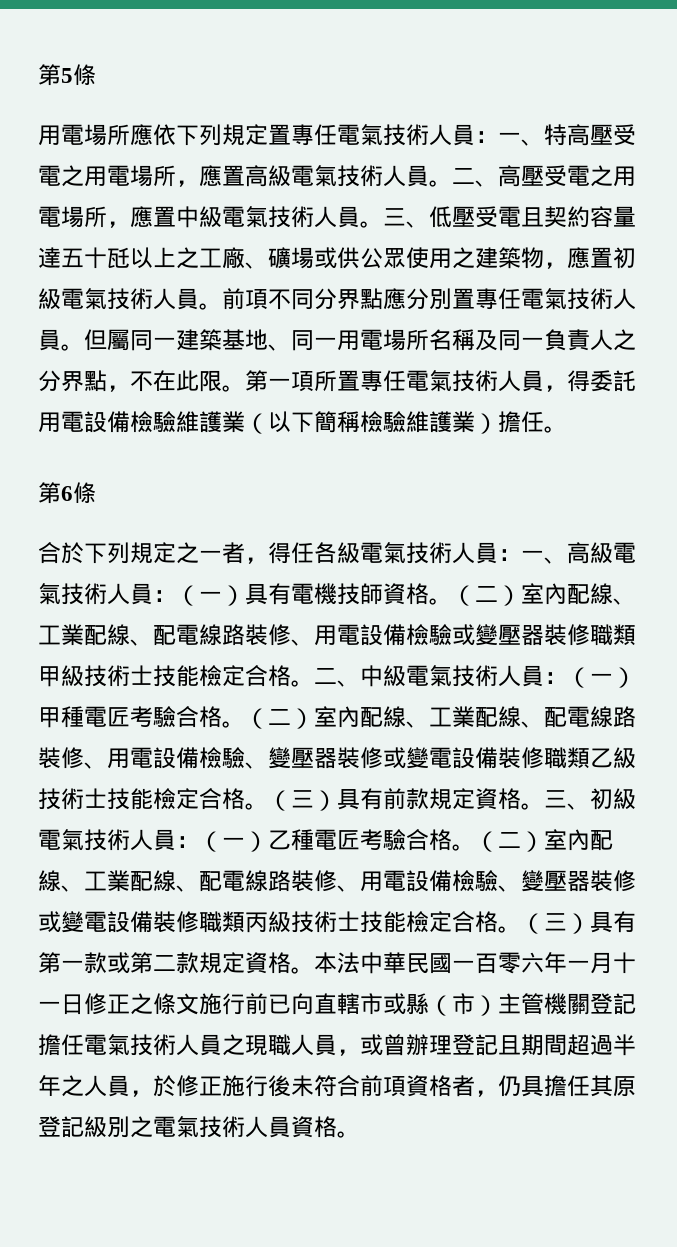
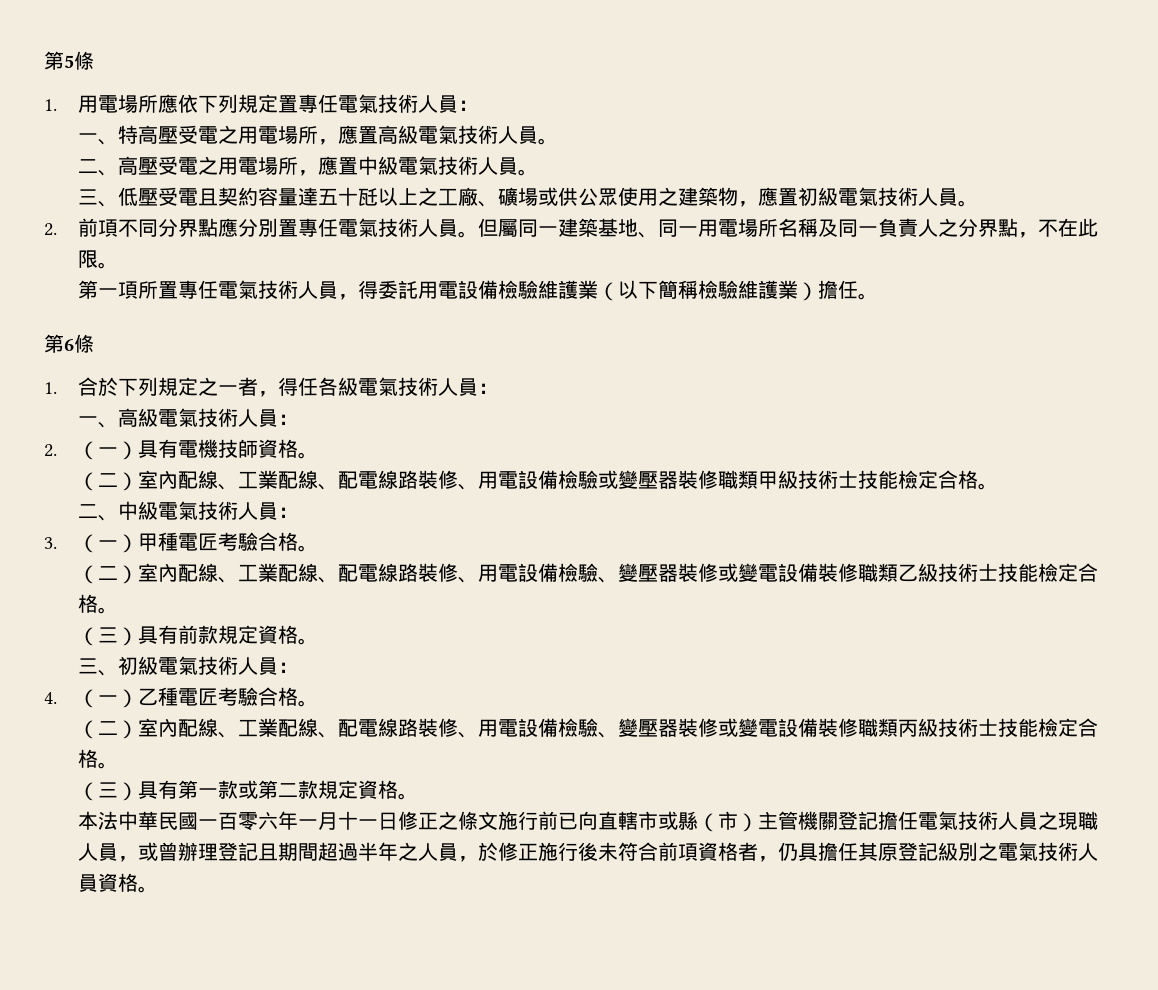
- 用電場所應依下列規定置專任電氣技術人員：一、特高壓受電之用電場所，應置高級電氣技術人員。二、高壓受電之用電場所，應置中級電氣技術人員。三、低壓受電且契約容量達五十瓩以上之工廠、礦場或供公眾使用之建築物，應置初級電氣技術人員。前項不同分界點應分別置專任電氣技術人員。
+ 1.用電場所應依下列規定置專任電氣技術人員：
+ 一、特高壓受電之用電場所，應置高級電氣技術人員。
+ 二、高壓受電之用電場所，應置中級電氣技術人員。
+ 三、低壓受電且契約容量達五十瓩以上之工廠、礦場或供公眾使用之建築物，應置初級電氣技術人員。
+ 2.前項不同分界點應分別置專任電氣技術人員。
- 但屬同一建築基地、同一用電場所名稱及同一負責人之分界點，不在此限。第一項所置專任電氣技術人員，得委託用電設備檢驗維護業（以下簡稱檢驗維護業）擔任。
+ 但屬同一建築基地、同一用電場所名稱及同一負責人之分界點，不在此限。
+ 第一項所置專任電氣技術人員，得委託用電設備檢驗維護業（以下簡稱檢驗維護業）擔任。
- 合於下列規定之一者，得任各級電氣技術人員：一、高級電氣技術人員：（一）具有電機技師資格。（二）室內配線、工業配線、配電線路裝修、用電設備檢驗或變壓器裝修職類甲級技術士技能檢定合格。二、中級電氣技術人員：（一）甲種電匠考驗合格。（二）室內配線、工業配線、配電線路裝修、用電設備檢驗、變壓器裝修或變電設備裝修職類乙級技術士技能檢定合格。（三）具有前款規定資格。三、初級電氣技術人員：（一）乙種電匠考驗合格。（二）室內配線、工業配線、配電線路裝修、用電設備檢驗、變壓器裝修或變電設備裝修職類丙級技術士技能檢定合格。（三）具有第一款或第二款規定資格。本法中華民國一百零六年一月十一日修正之條文施行前已向直轄市或縣（市）主管機關登記擔任電氣技術人員之現職人員，或曾辦理登記且期間超過半年之人員，於修正施行後未符合前項資格者，仍具擔任其原登記級別之電氣技術人員資格。
+ 1.合於下列規定之一者，得任各級電氣技術人員：
+ 一、高級電氣技術人員：
+ 2.（一）具有電機技師資格。
+ （二）室內配線、工業配線、配電線路裝修、用電設備檢驗或變壓器裝修職類甲級技術士技能檢定合格。
+ 二、中級電氣技術人員：
+ 3.（一）甲種電匠考驗合格。
+ （二）室內配線、工業配線、配電線路裝修、用電設備檢驗、變壓器裝修或變電設備裝修職類乙級技術士技能檢定合格。
+ （三）具有前款規定資格。
+ 三、初級電氣技術人員：
+ 4.（一）乙種電匠考驗合格。
+ （二）室內配線、工業配線、配電線路裝修、用電設備檢驗、變壓器裝修或變電設備裝修職類丙級技術士技能檢定合格。
+ （三）具有第一款或第二款規定資格。
+ 本法中華民國一百零六年一月十一日修正之條文施行前已向直轄市或縣（市）主管機關登記擔任電氣技術人員之現職人員，或曾辦理登記且期間超過半年之人員，於修正施行後未符合前項資格者，仍具擔任其原登記級別之電氣技術人員資格。

